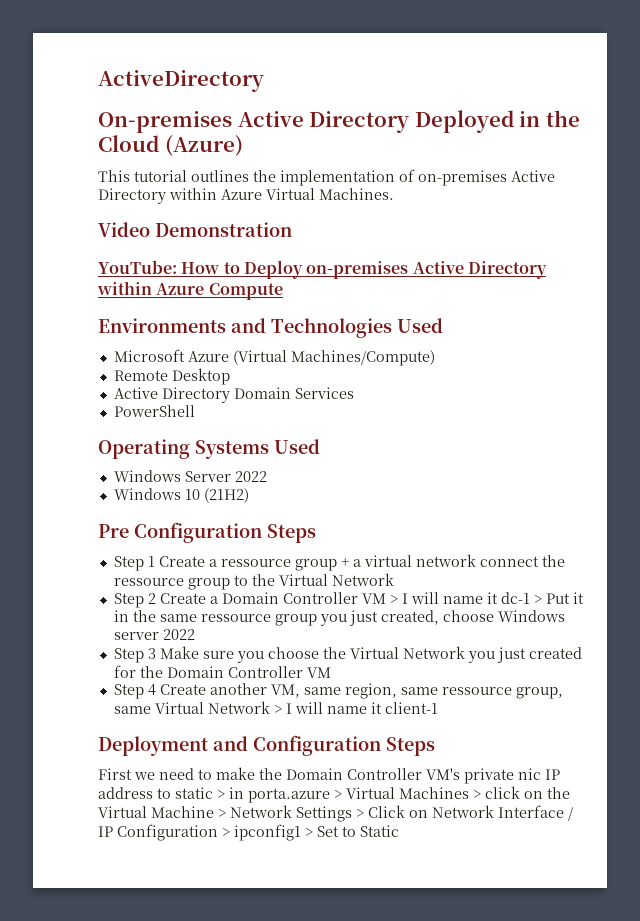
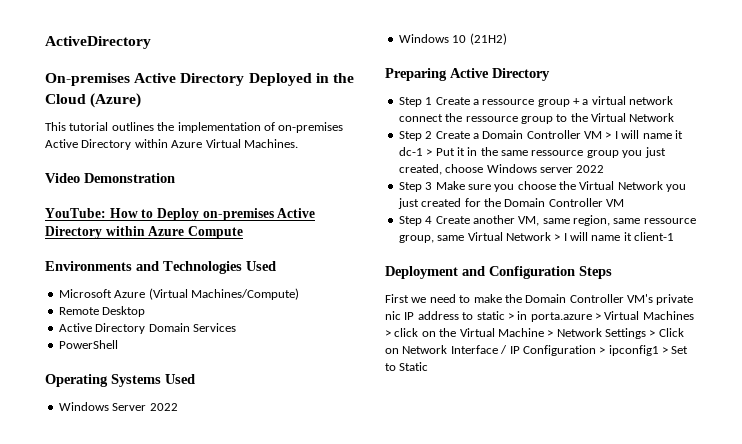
- Pre Configuration Steps
+ Preparing Active Directory

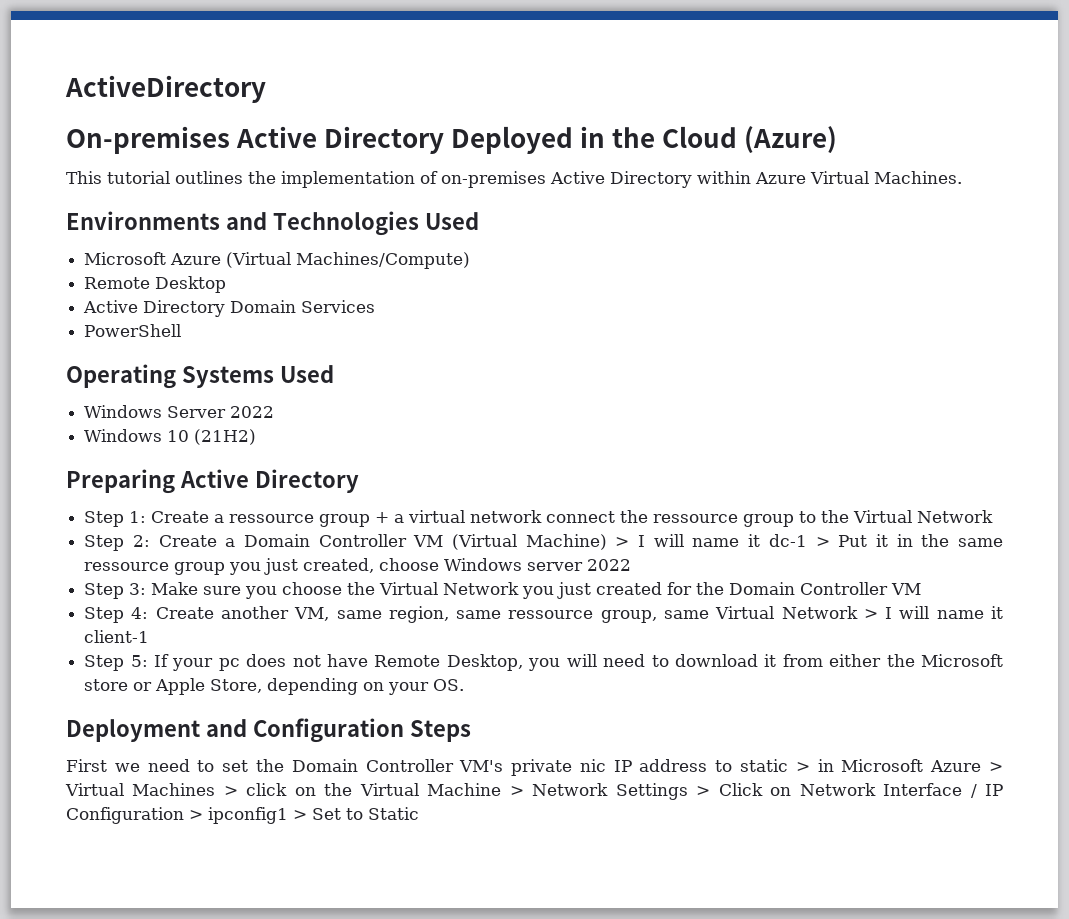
- Video Demonstration
- YouTube: How to Deploy on-premises Active Directory within Azure Compute
- Step 1 Create a ressource group + a virtual network connect the ressource group to the Virtual Network
+ Step 1: Create a ressource group + a virtual network connect the ressource group to the Virtual Network
- Step 2 Create a Domain Controller VM > I will name it dc-1 > Put it in the same ressource group you just created, choose Windows server 2022
+ Step 2: Create a Domain Controller VM (Virtual Machine) > I will name it dc-1 > Put it in the same ressource group you just created, choose Windows server 2022
- Step 3 Make sure you choose the Virtual Network you just created for the Domain Controller VM
+ Step 3: Make sure you choose the Virtual Network you just created for the Domain Controller VM
- Step 4 Create another VM, same region, same ressource group, same Virtual Network > I will name it client-1
+ Step 4: Create another VM, same region, same ressource group, same Virtual Network > I will name it client-1
+ Step 5: If your pc does not have Remote Desktop, you will need to download it from either the Microsoft store or Apple Store, depending on your OS.
- First we need to make the Domain Controller VM's private nic IP address to static > in porta.azure > Virtual Machines > click on the Virtual Machine > Network Settings > Click on Network Interface / IP Configuration > ipconfig1 > Set to Static
+ First we need to set the Domain Controller VM's private nic IP address to static > in Microsoft Azure > Virtual Machines > click on the Virtual Machine > Network Settings > Click on Network Interface / IP Configuration > ipconfig1 > Set to Static

